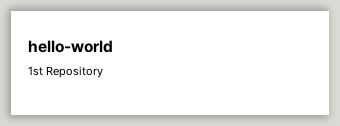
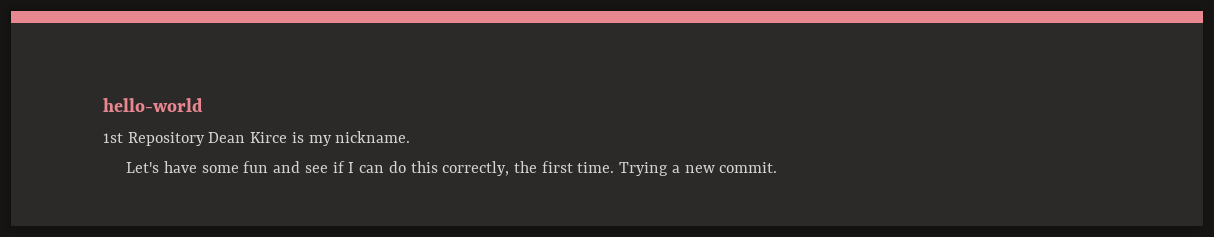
- 1st Repository
+ 1st Repository Dean Kirce is my nickname.
+ Let's have some fun and see if I can do this correctly, the first time. Trying a new commit.

